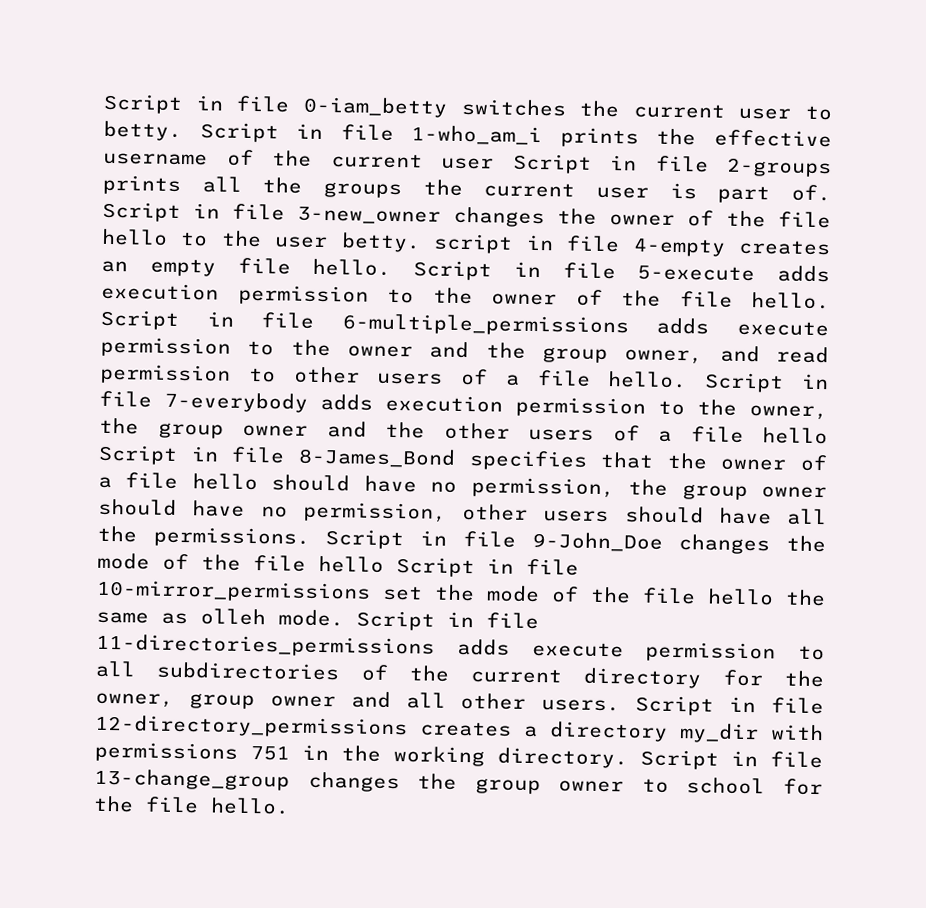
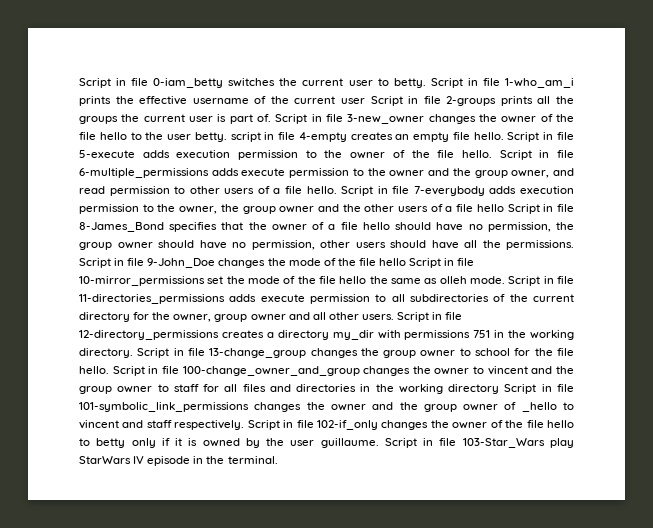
+ Script in file 100-change_owner_and_group changes the owner to vincent and the group owner to staff for all files and directories in the working directory Script in file 101-symbolic_link_permissions changes the owner and the group owner of _hello to vincent and staff respectively. Script in file 102-if_only changes the owner of the file hello to betty only if it is owned by the user guillaume. Script in file 103-Star_Wars play StarWars IV episode in the terminal.

